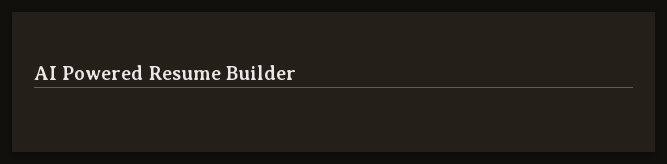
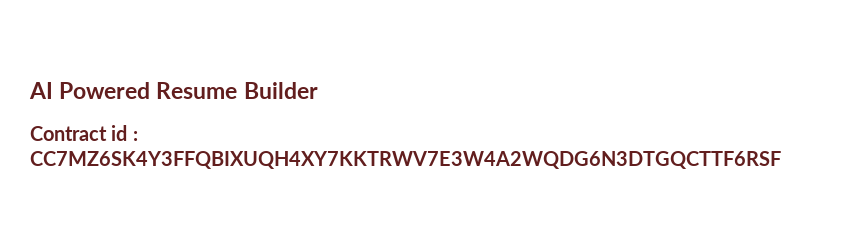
+ Contract id : CC7MZ6SK4Y3FFQBIXUQH4XY7KKTRWV7E3W4A2WQDG6N3DTGQCTTF6RSF

